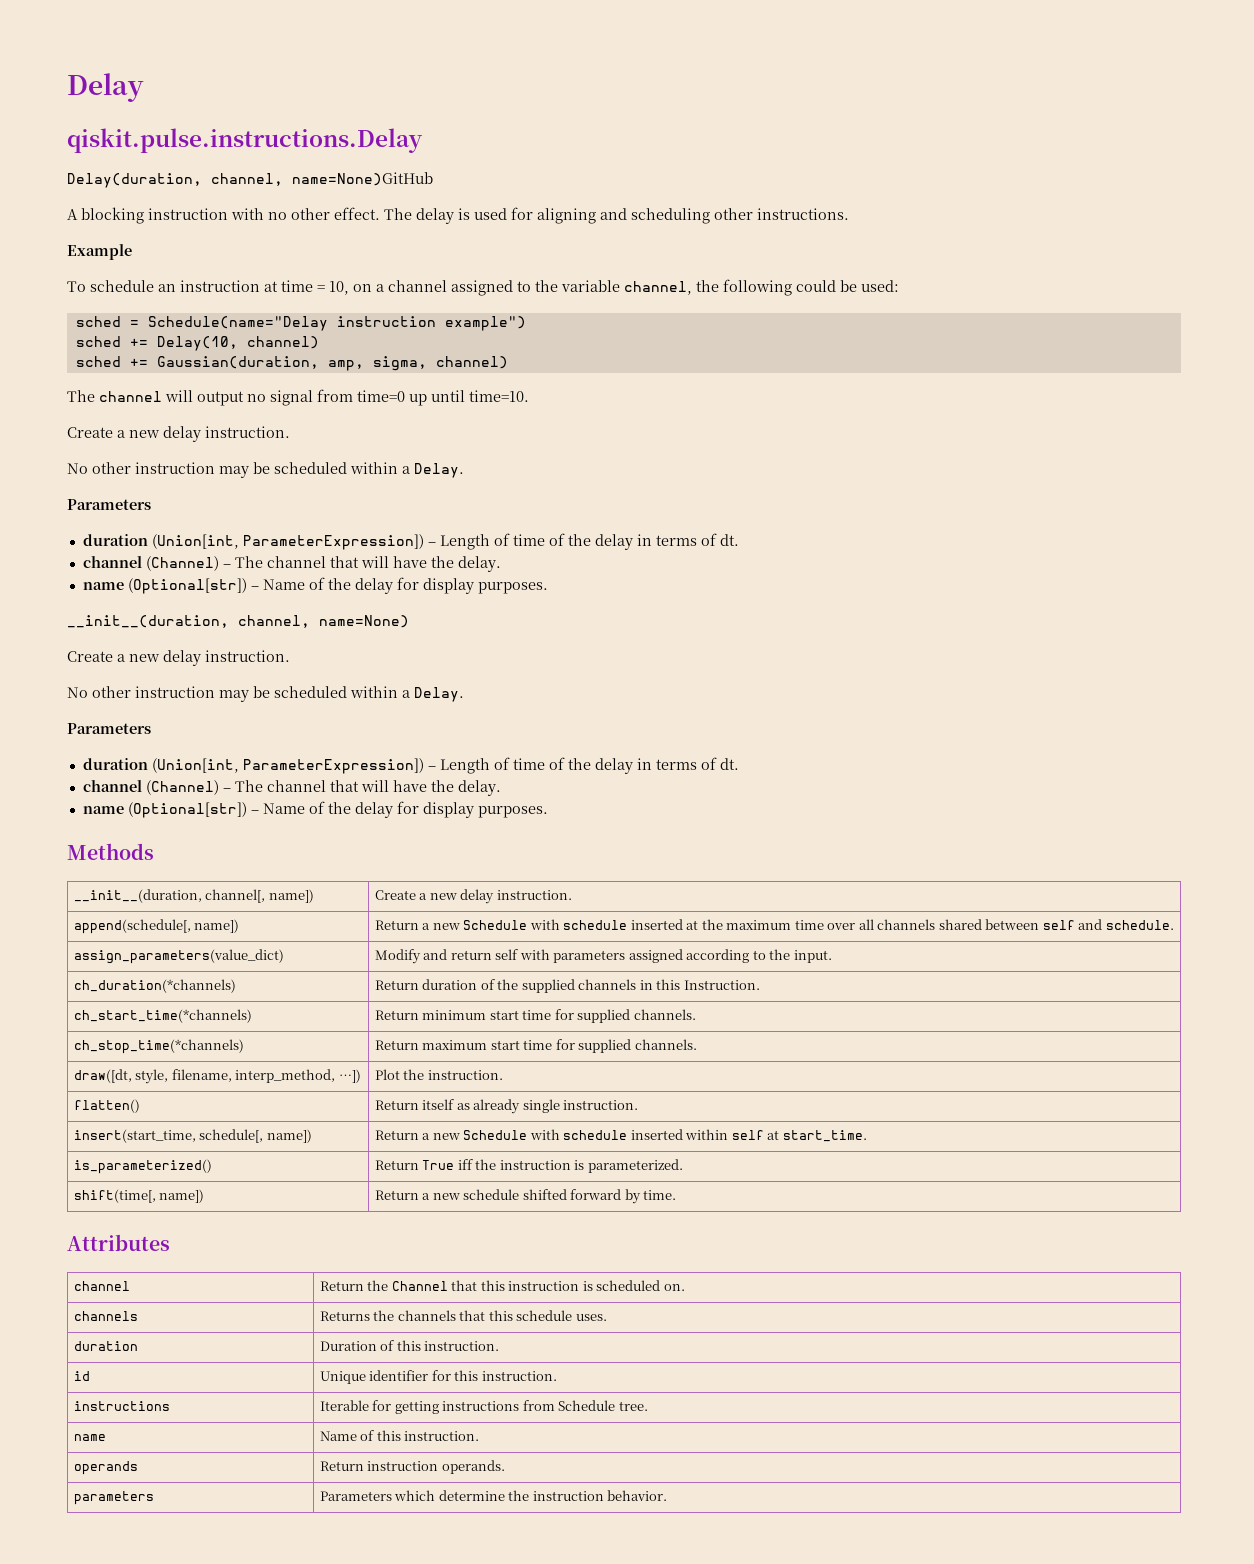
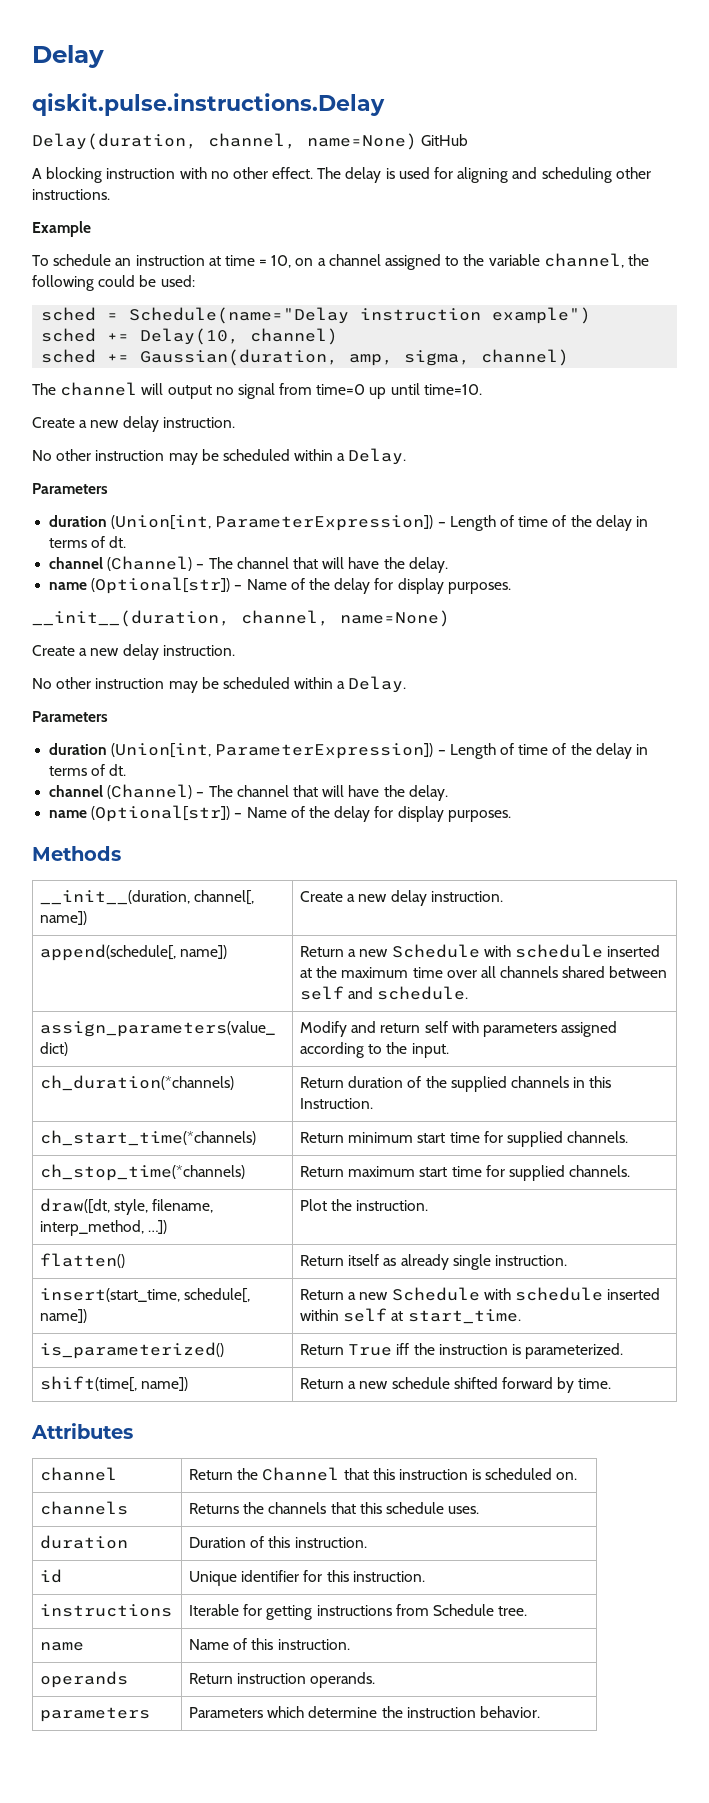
- Delay(duration, channel, name=None)GitHub
+ Delay(duration, channel, name=None) GitHub

